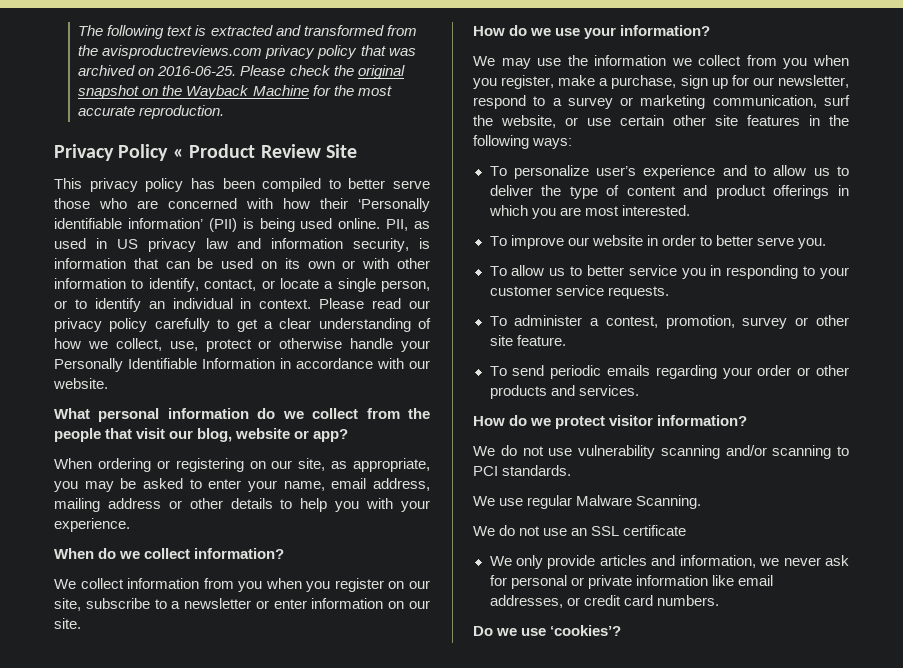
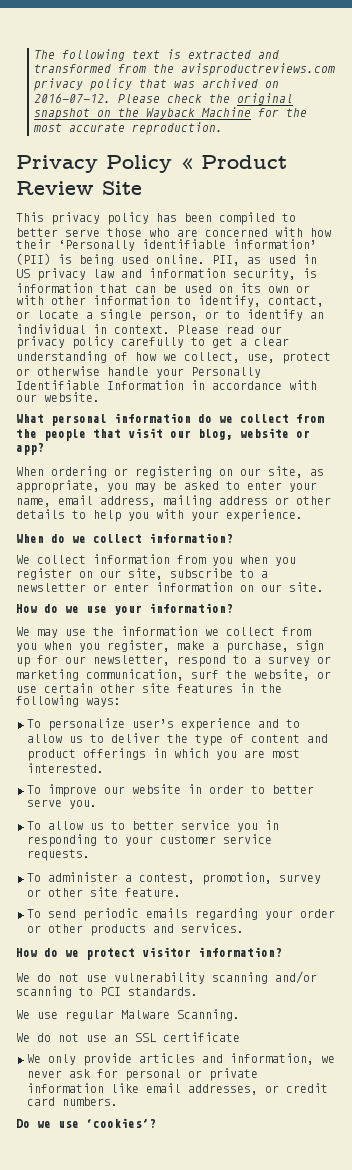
- The following text is extracted and transformed from the avisproductreviews.com privacy policy that was archived on 2016-06-25.
+ The following text is extracted and transformed from the avisproductreviews.com privacy policy that was archived on 2016-07-12.

